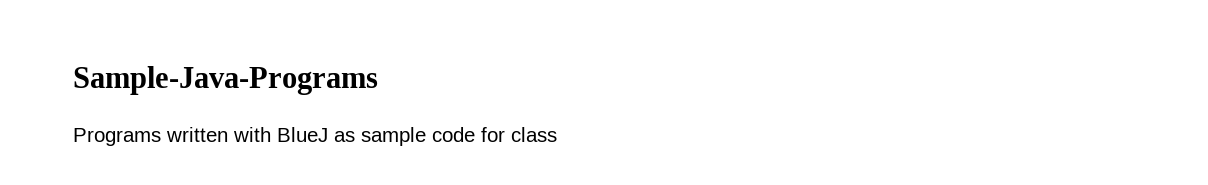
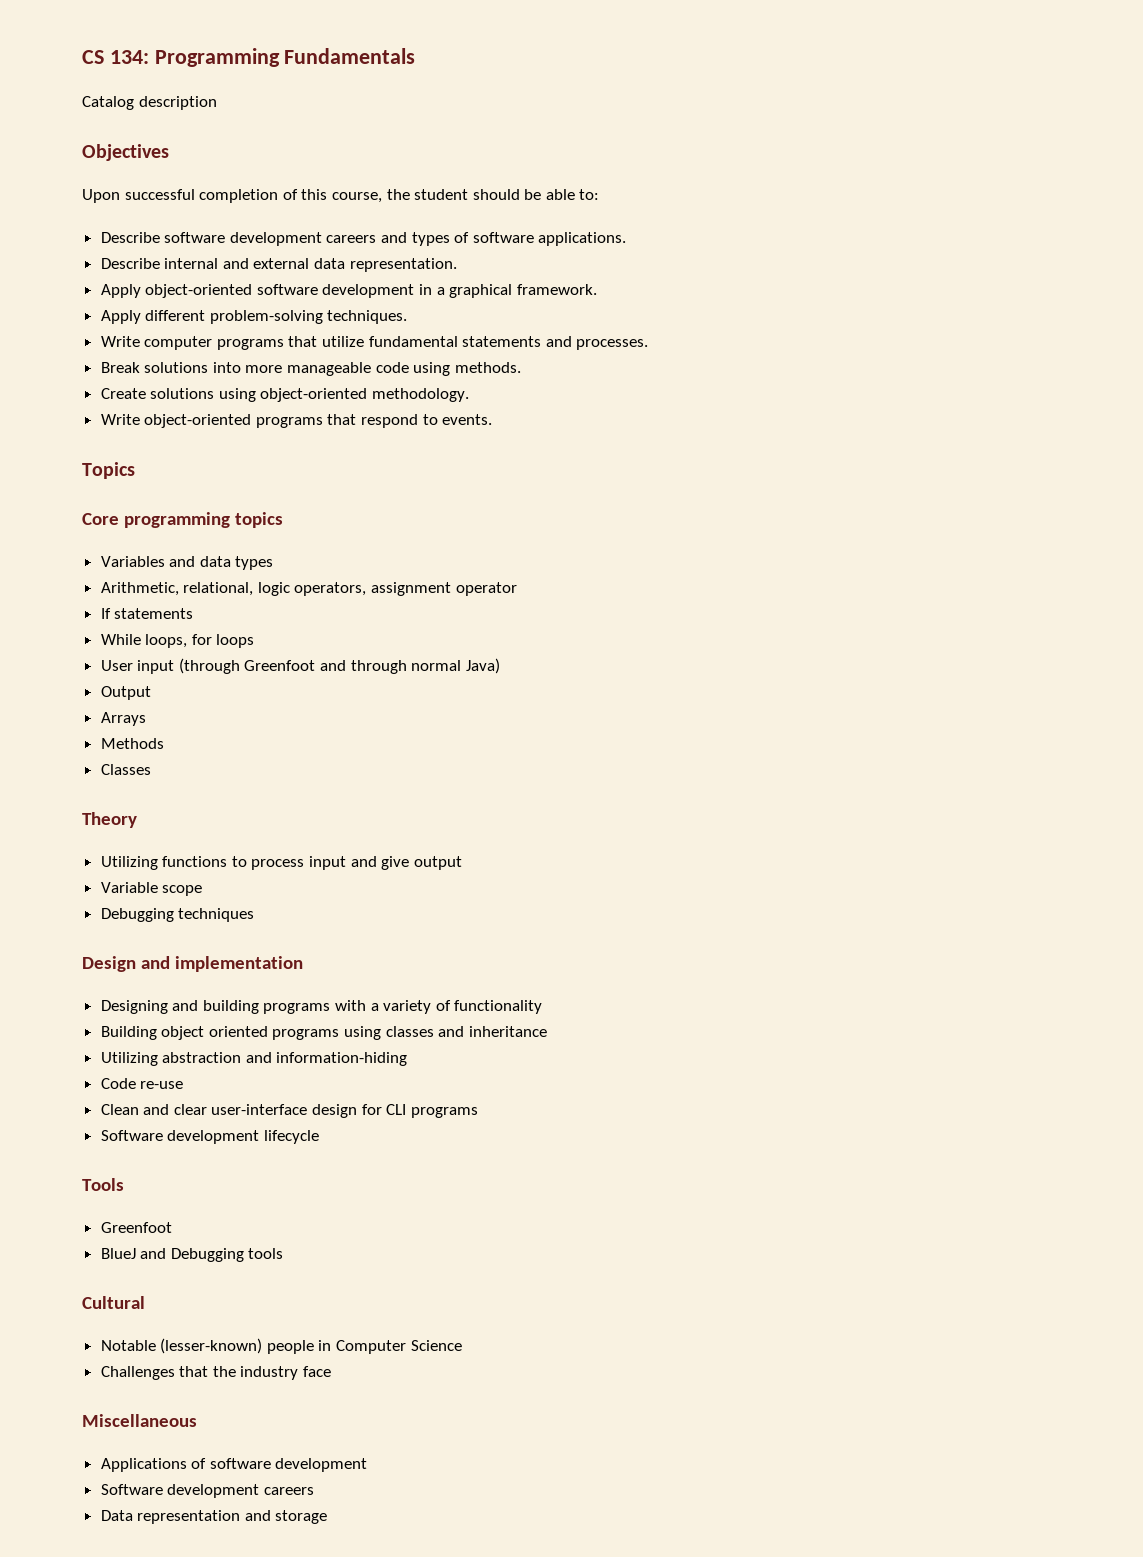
- Sample-Java-Programs
- Programs written with BlueJ as sample code for class
+ CS 134: Programming Fundamentals
+ Catalog description
+ Objectives
+ Upon successful completion of this course, the student should be able to:
+ Describe software development careers and types of software applications.
+ Describe internal and external data representation.
+ Apply object-oriented software development in a graphical framework.
+ Apply different problem-solving techniques.
+ Write computer programs that utilize fundamental statements and processes.
+ Break solutions into more manageable code using methods.
+ Create solutions using object-oriented methodology.
+ Write object-oriented programs that respond to events.
+ Topics
+ Core programming topics
+ Variables and data types
+ Arithmetic, relational, logic operators, assignment operator
+ If statements
+ While loops, for loops
+ User input (through Greenfoot and through normal Java)
+ Output
+ Arrays
+ Methods
+ Classes
+ Theory
+ Utilizing functions to process input and give output
+ Variable scope
+ Debugging techniques
+ Design and implementation
+ Designing and building programs with a variety of functionality
+ Building object oriented programs using classes and inheritance
+ Utilizing abstraction and information-hiding
+ Code re-use
+ Clean and clear user-interface design for CLI programs
+ Software development lifecycle
+ Tools
+ Greenfoot
+ BlueJ and Debugging tools
+ Cultural
+ Notable (lesser-known) people in Computer Science
+ Challenges that the industry face
+ Miscellaneous
+ Applications of software development
+ Software development careers
+ Data representation and storage

